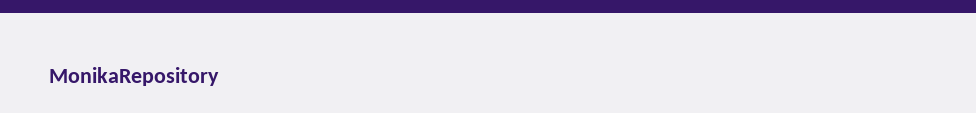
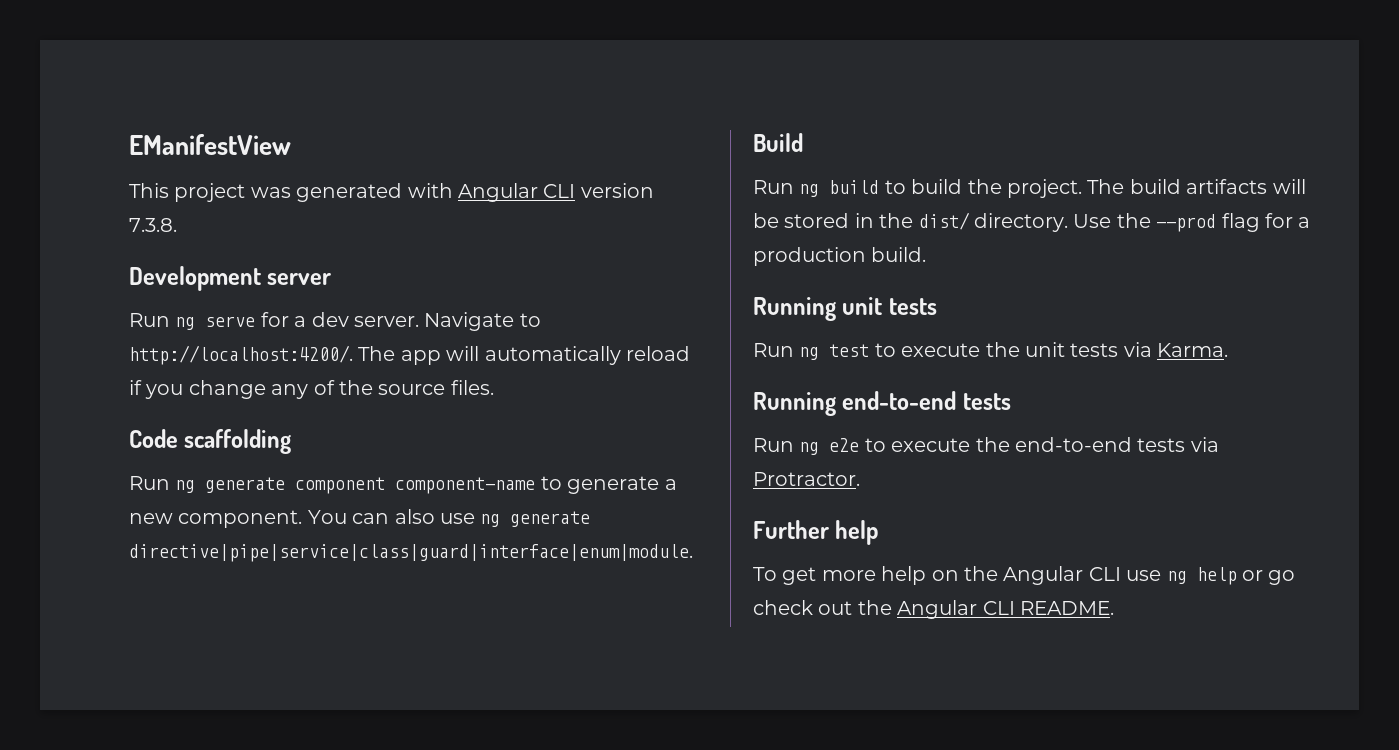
- MonikaRepository
+ EManifestView
+ This project was generated with Angular CLI version 7.3.8.
+ Development server
+ Run ng serve for a dev server. Navigate to http://localhost:4200/. The app will automatically reload if you change any of the source files.
+ Code scaffolding
+ Run ng generate component component-name to generate a new component. You can also use ng generate directive|pipe|service|class|guard|interface|enum|module.
+ Build
+ Run ng build to build the project. The build artifacts will be stored in the dist/ directory. Use the --prod flag for a production build.
+ Running unit tests
+ Run ng test to execute the unit tests via Karma.
+ Running end-to-end tests
+ Run ng e2e to execute the end-to-end tests via Protractor.
+ Further help
+ To get more help on the Angular CLI use ng help or go check out the Angular CLI README.

